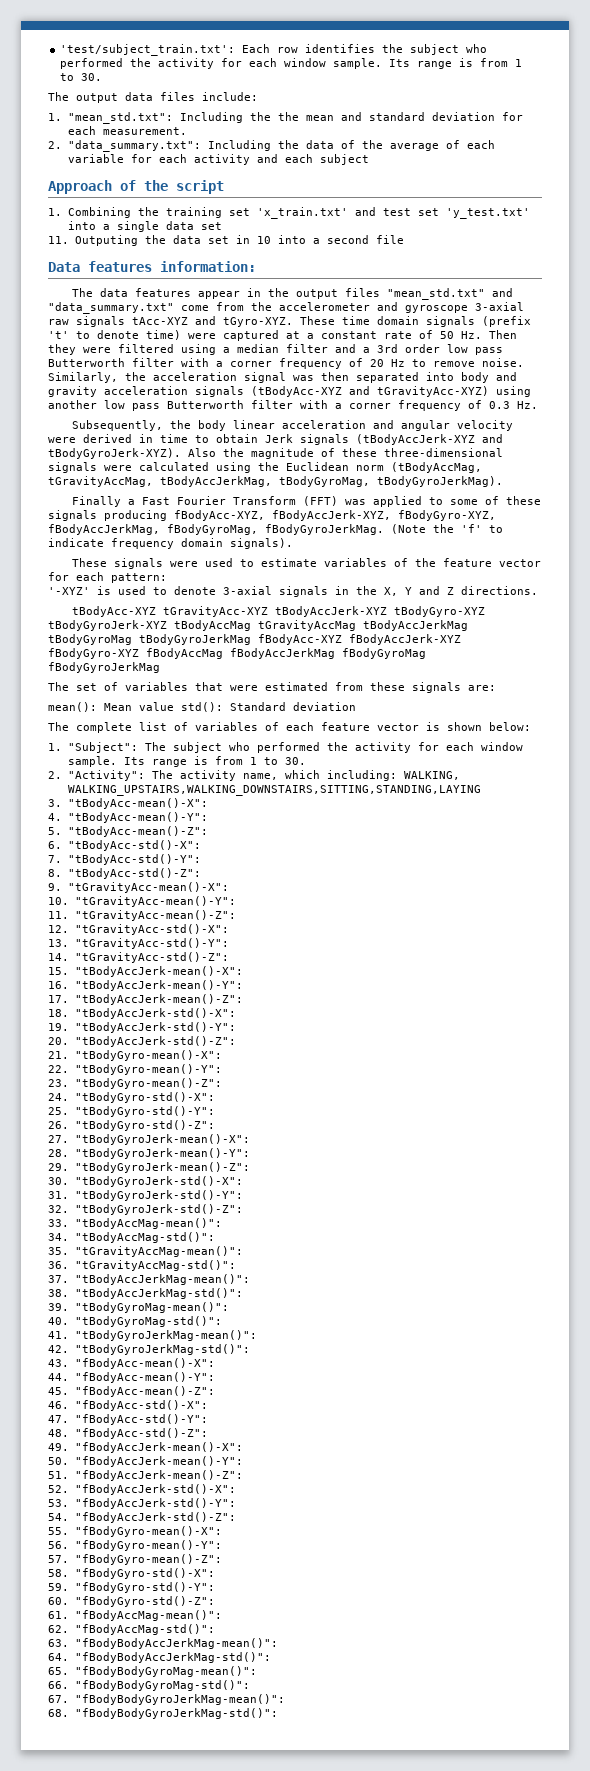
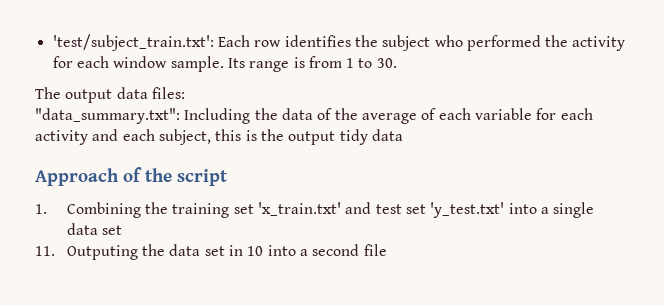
- The output data files include:
- 1. "mean_std.txt": Including the the mean and standard deviation for each measurement.
- 2. "data_summary.txt": Including the data of the average of each variable for each activity and each subject
+ The output data files:
+ "data_summary.txt": Including the data of the average of each variable for each activity and each subject, this is the output tidy data
- Data features information:
- The data features appear in the output files "mean_std.txt" and "data_summary.txt" come from the accelerometer and gyroscope 3-axial raw signals tAcc-XYZ and tGyro-XYZ. These time domain signals (prefix 't' to denote time) were captured at a constant rate of 50 Hz. Then they were filtered using a median filter and a 3rd order low pass Butterworth filter with a corner frequency of 20 Hz to remove noise. Similarly, the acceleration signal was then separated into body and gravity acceleration signals (tBodyAcc-XYZ and tGravityAcc-XYZ) using another low pass Butterworth filter with a corner frequency of 0.3 Hz.
- Subsequently, the body linear acceleration and angular velocity were derived in time to obtain Jerk signals (tBodyAccJerk-XYZ and tBodyGyroJerk-XYZ). Also the magnitude of these three-dimensional signals were calculated using the Euclidean norm (tBodyAccMag, tGravityAccMag, tBodyAccJerkMag, tBodyGyroMag, tBodyGyroJerkMag).
- Finally a Fast Fourier Transform (FFT) was applied to some of these signals producing fBodyAcc-XYZ, fBodyAccJerk-XYZ, fBodyGyro-XYZ, fBodyAccJerkMag, fBodyGyroMag, fBodyGyroJerkMag. (Note the 'f' to indicate frequency domain signals).
- These signals were used to estimate variables of the feature vector for each pattern:
- '-XYZ' is used to denote 3-axial signals in the X, Y and Z directions.
- tBodyAcc-XYZ tGravityAcc-XYZ tBodyAccJerk-XYZ tBodyGyro-XYZ tBodyGyroJerk-XYZ tBodyAccMag tGravityAccMag tBodyAccJerkMag tBodyGyroMag tBodyGyroJerkMag fBodyAcc-XYZ fBodyAccJerk-XYZ fBodyGyro-XYZ fBodyAccMag fBodyAccJerkMag fBodyGyroMag fBodyGyroJerkMag
- The set of variables that were estimated from these signals are:
- mean(): Mean value std(): Standard deviation
- The complete list of variables of each feature vector is shown below:
- 1. "Subject": The subject who performed the activity for each window sample. Its range is from 1 to 30.
- 2. "Activity": The activity name, which including: WALKING, WALKING_UPSTAIRS,WALKING_DOWNSTAIRS,SITTING,STANDING,LAYING
- 3. "tBodyAcc-mean()-X":
- 4. "tBodyAcc-mean()-Y":
- 5. "tBodyAcc-mean()-Z":
- 6. "tBodyAcc-std()-X":
- 7. "tBodyAcc-std()-Y":
- 8. "tBodyAcc-std()-Z":
- 9. "tGravityAcc-mean()-X":
- 10. "tGravityAcc-mean()-Y":
- 11. "tGravityAcc-mean()-Z":
- 12. "tGravityAcc-std()-X":
- 13. "tGravityAcc-std()-Y":
- 14. "tGravityAcc-std()-Z":
- 15. "tBodyAccJerk-mean()-X":
- 16. "tBodyAccJerk-mean()-Y":
- 17. "tBodyAccJerk-mean()-Z":
- 18. "tBodyAccJerk-std()-X":
- 19. "tBodyAccJerk-std()-Y":
- 20. "tBodyAccJerk-std()-Z":
- 21. "tBodyGyro-mean()-X":
- 22. "tBodyGyro-mean()-Y":
- 23. "tBodyGyro-mean()-Z":
- 24. "tBodyGyro-std()-X":
- 25. "tBodyGyro-std()-Y":
- 26. "tBodyGyro-std()-Z":
- 27. "tBodyGyroJerk-mean()-X":
- 28. "tBodyGyroJerk-mean()-Y":
- 29. "tBodyGyroJerk-mean()-Z":
- 30. "tBodyGyroJerk-std()-X":
- 31. "tBodyGyroJerk-std()-Y":
- 32. "tBodyGyroJerk-std()-Z":
- 33. "tBodyAccMag-mean()":
- 34. "tBodyAccMag-std()":
- 35. "tGravityAccMag-mean()":
- 36. "tGravityAccMag-std()":
- 37. "tBodyAccJerkMag-mean()":
- 38. "tBodyAccJerkMag-std()":
- 39. "tBodyGyroMag-mean()":
- 40. "tBodyGyroMag-std()":
- 41. "tBodyGyroJerkMag-mean()":
- 42. "tBodyGyroJerkMag-std()":
- 43. "fBodyAcc-mean()-X":
- 44. "fBodyAcc-mean()-Y":
- 45. "fBodyAcc-mean()-Z":
- 46. "fBodyAcc-std()-X":
- 47. "fBodyAcc-std()-Y":
- 48. "fBodyAcc-std()-Z":
- 49. "fBodyAccJerk-mean()-X":
- 50. "fBodyAccJerk-mean()-Y":
- 51. "fBodyAccJerk-mean()-Z":
- 52. "fBodyAccJerk-std()-X":
- 53. "fBodyAccJerk-std()-Y":
- 54. "fBodyAccJerk-std()-Z":
- 55. "fBodyGyro-mean()-X":
- 56. "fBodyGyro-mean()-Y":
- 57. "fBodyGyro-mean()-Z":
- 58. "fBodyGyro-std()-X":
- 59. "fBodyGyro-std()-Y":
- 60. "fBodyGyro-std()-Z":
- 61. "fBodyAccMag-mean()":
- 62. "fBodyAccMag-std()":
- 63. "fBodyBodyAccJerkMag-mean()":
- 64. "fBodyBodyAccJerkMag-std()":
- 65. "fBodyBodyGyroMag-mean()":
- 66. "fBodyBodyGyroMag-std()":
- 67. "fBodyBodyGyroJerkMag-mean()":
- 68. "fBodyBodyGyroJerkMag-std()":

